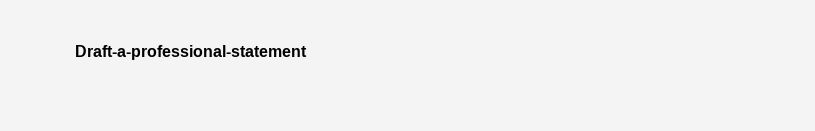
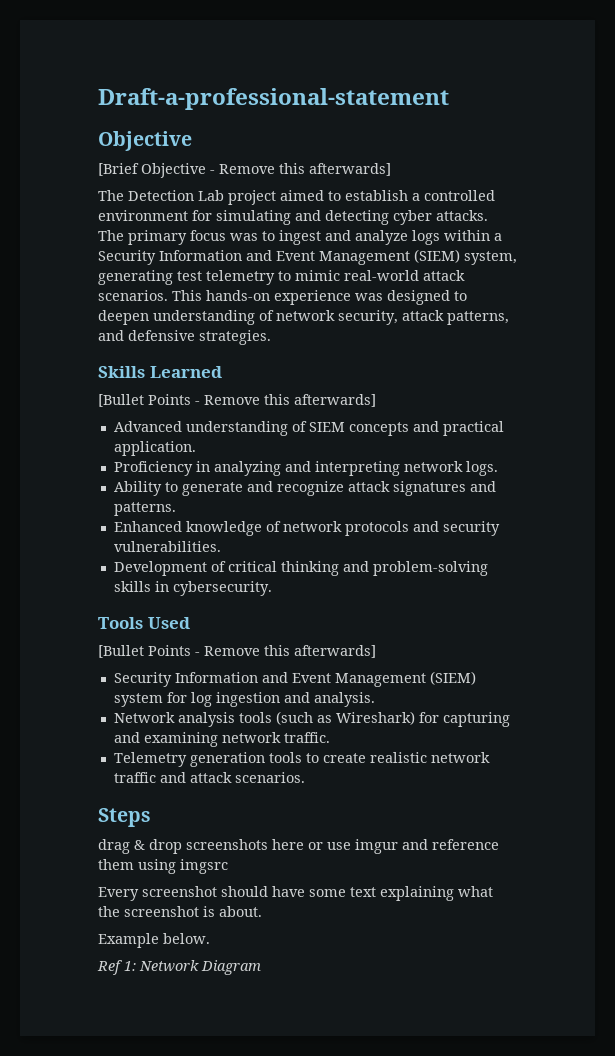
  Draft-a-professional-statement
+ Objective
+ [Brief Objective - Remove this afterwards]
+ The Detection Lab project aimed to establish a controlled environment for simulating and detecting cyber attacks. The primary focus was to ingest and analyze logs within a Security Information and Event Management (SIEM) system, generating test telemetry to mimic real-world attack scenarios. This hands-on experience was designed to deepen understanding of network security, attack patterns, and defensive strategies.
+ Skills Learned
+ [Bullet Points - Remove this afterwards]
+ Advanced understanding of SIEM concepts and practical application.
+ Proficiency in analyzing and interpreting network logs.
+ Ability to generate and recognize attack signatures and patterns.
+ Enhanced knowledge of network protocols and security vulnerabilities.
+ Development of critical thinking and problem-solving skills in cybersecurity.
+ Tools Used
+ [Bullet Points - Remove this afterwards]
+ Security Information and Event Management (SIEM) system for log ingestion and analysis.
+ Network analysis tools (such as Wireshark) for capturing and examining network traffic.
+ Telemetry generation tools to create realistic network traffic and attack scenarios.
+ Steps
+ drag & drop screenshots here or use imgur and reference them using imgsrc
+ Every screenshot should have some text explaining what the screenshot is about.
+ Example below.
+ Ref 1: Network Diagram

